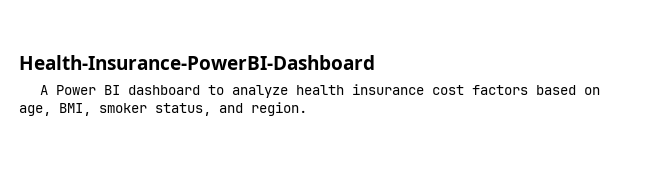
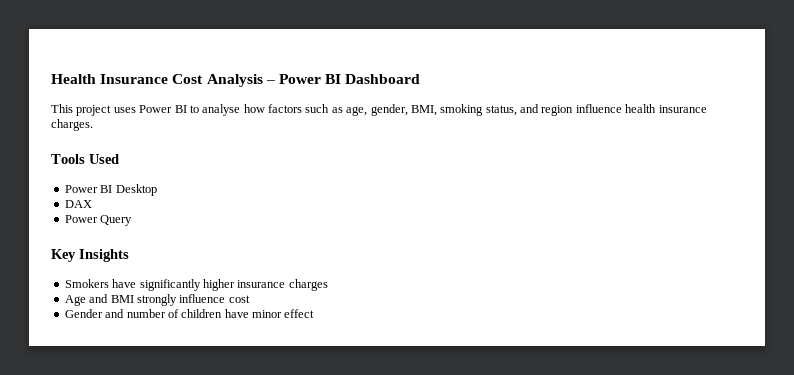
- Health-Insurance-PowerBI-Dashboard
- A Power BI dashboard to analyze health insurance cost factors based on age, BMI, smoker status, and region.
+ Health Insurance Cost Analysis – Power BI Dashboard
+ This project uses Power BI to analyse how factors such as age, gender, BMI, smoking status, and region influence health insurance charges.
+ Tools Used
+ Power BI Desktop
+ DAX
+ Power Query
+ Key Insights
+ Smokers have significantly higher insurance charges
+ Age and BMI strongly influence cost
+ Gender and number of children have minor effect

